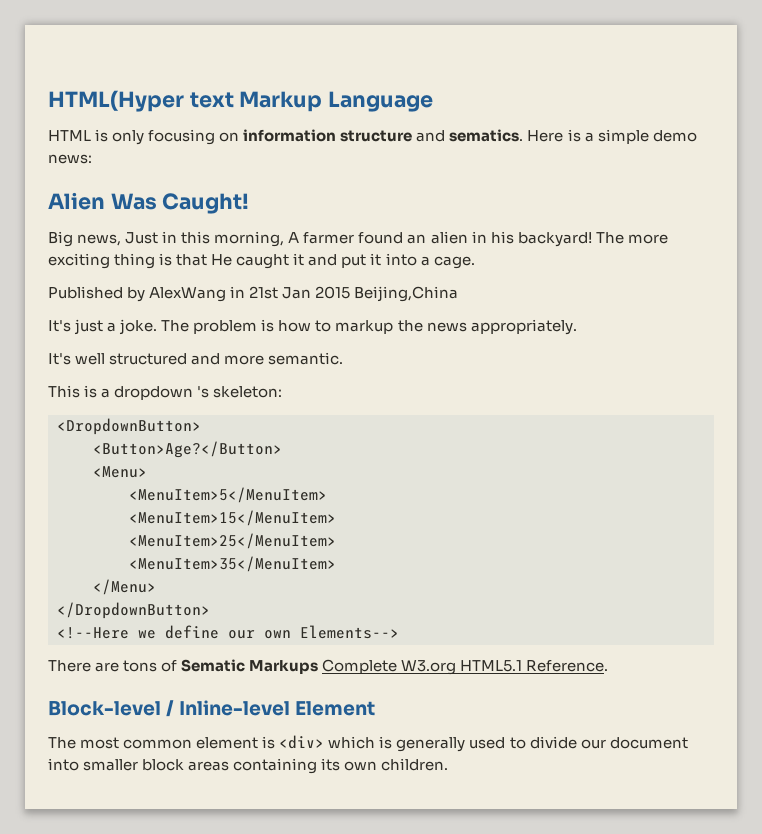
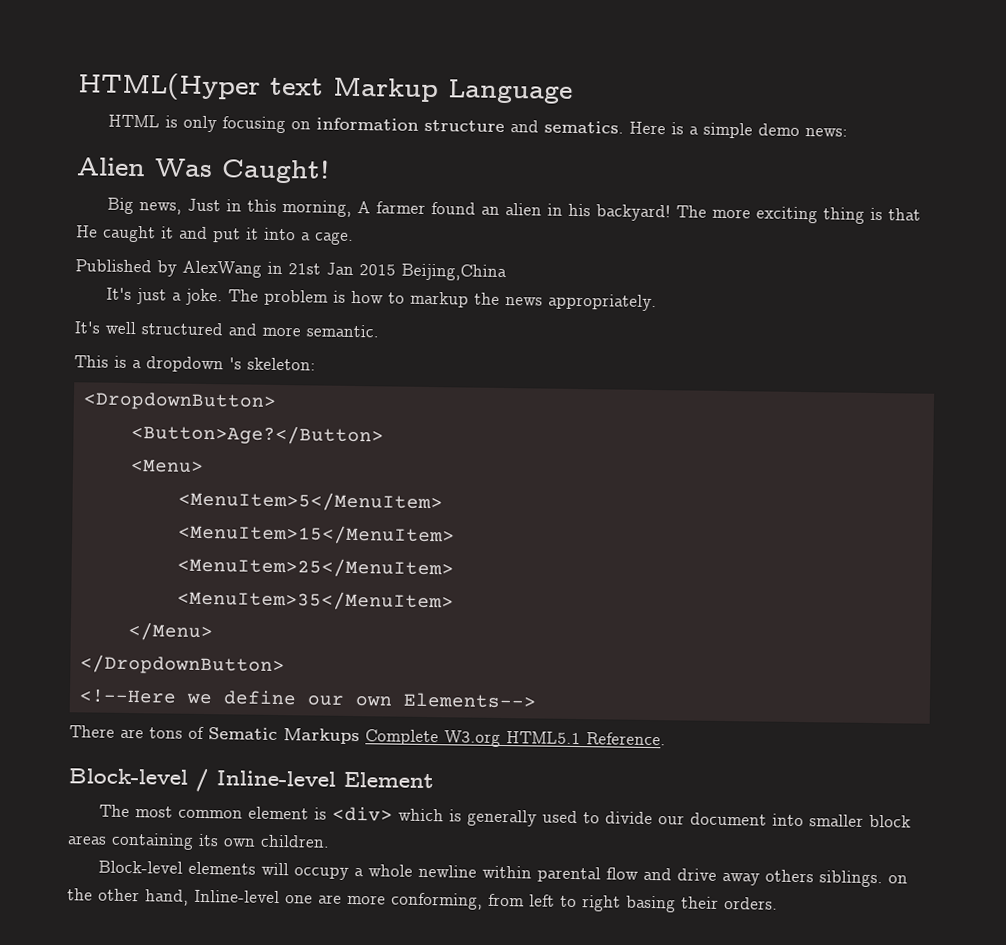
+ Block-level elements will occupy a whole newline within parental flow and drive away others siblings. on the other hand, Inline-level one are more conforming, from left to right basing their orders.

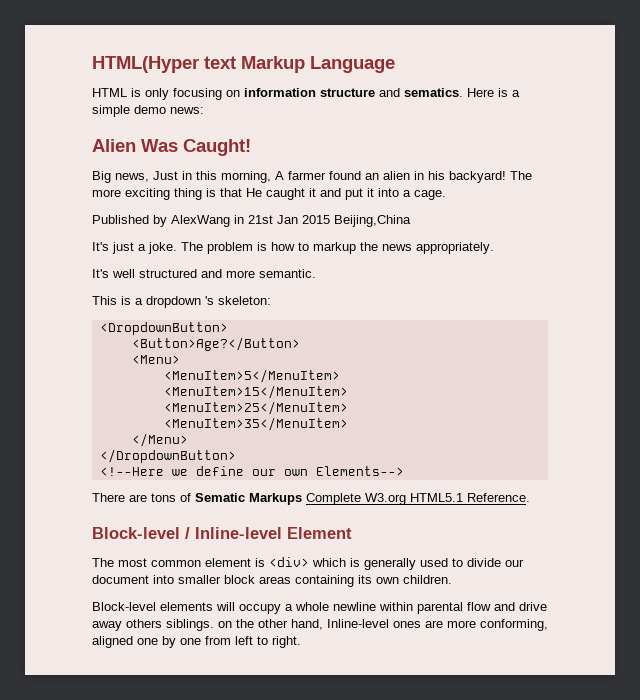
- Block-level elements will occupy a whole newline within parental flow and drive away others siblings. on the other hand, Inline-level one are more conforming, from left to right basing their orders.
+ Block-level elements will occupy a whole newline within parental flow and drive away others siblings. on the other hand, Inline-level ones are more conforming, aligned one by one from left to right.

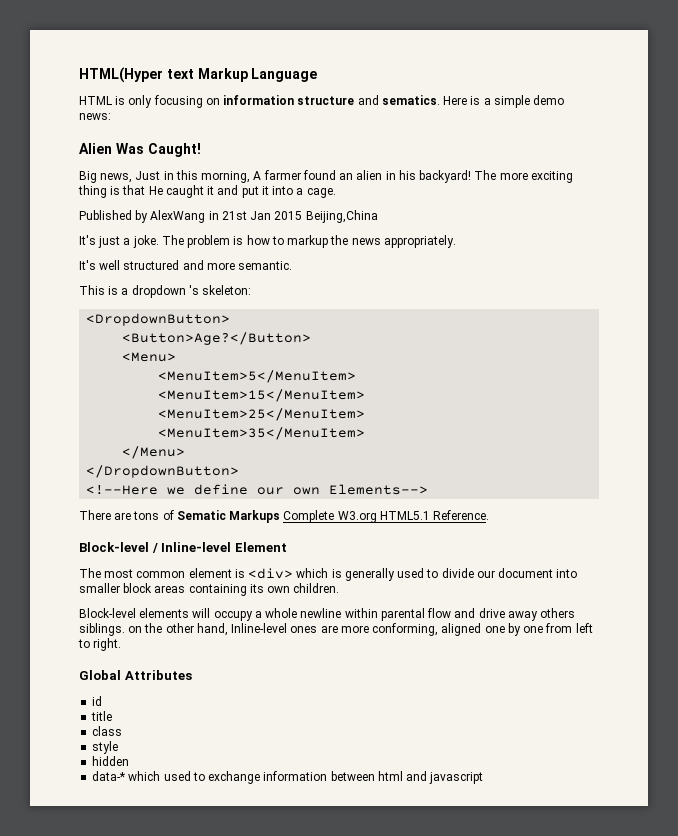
+ Global Attributes
+ id
+ title
+ class
+ style
+ hidden
+ data-* which used to exchange information between html and javascript

